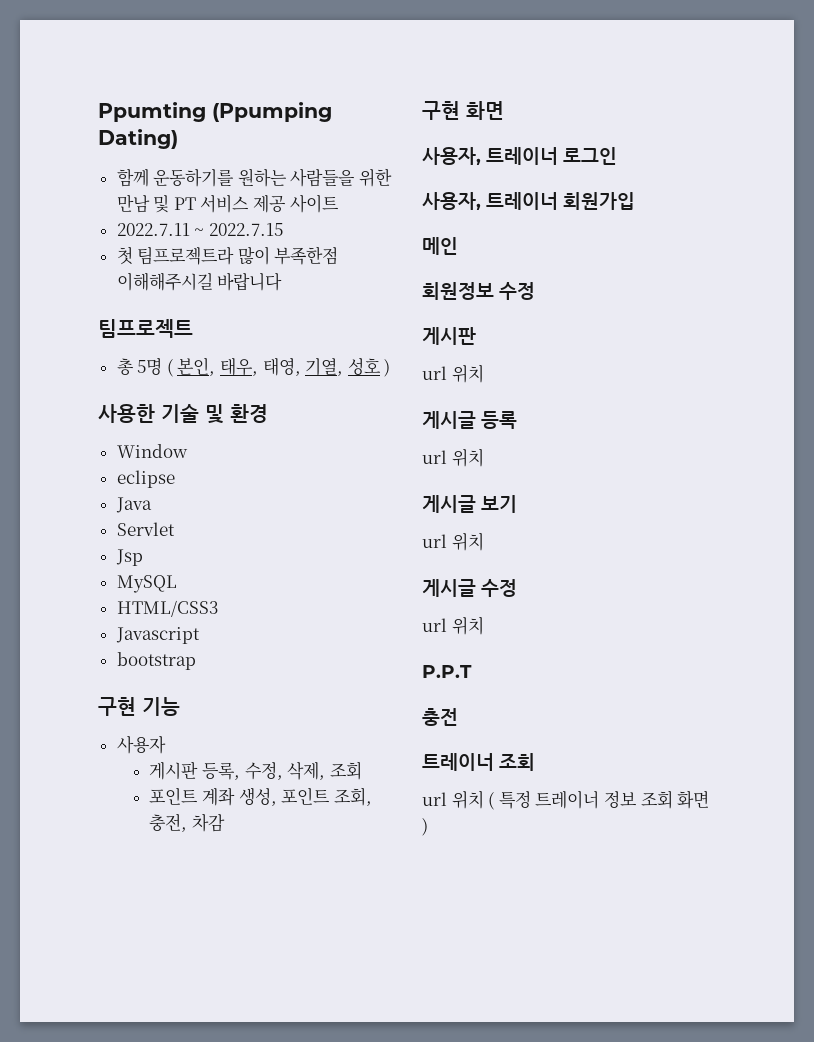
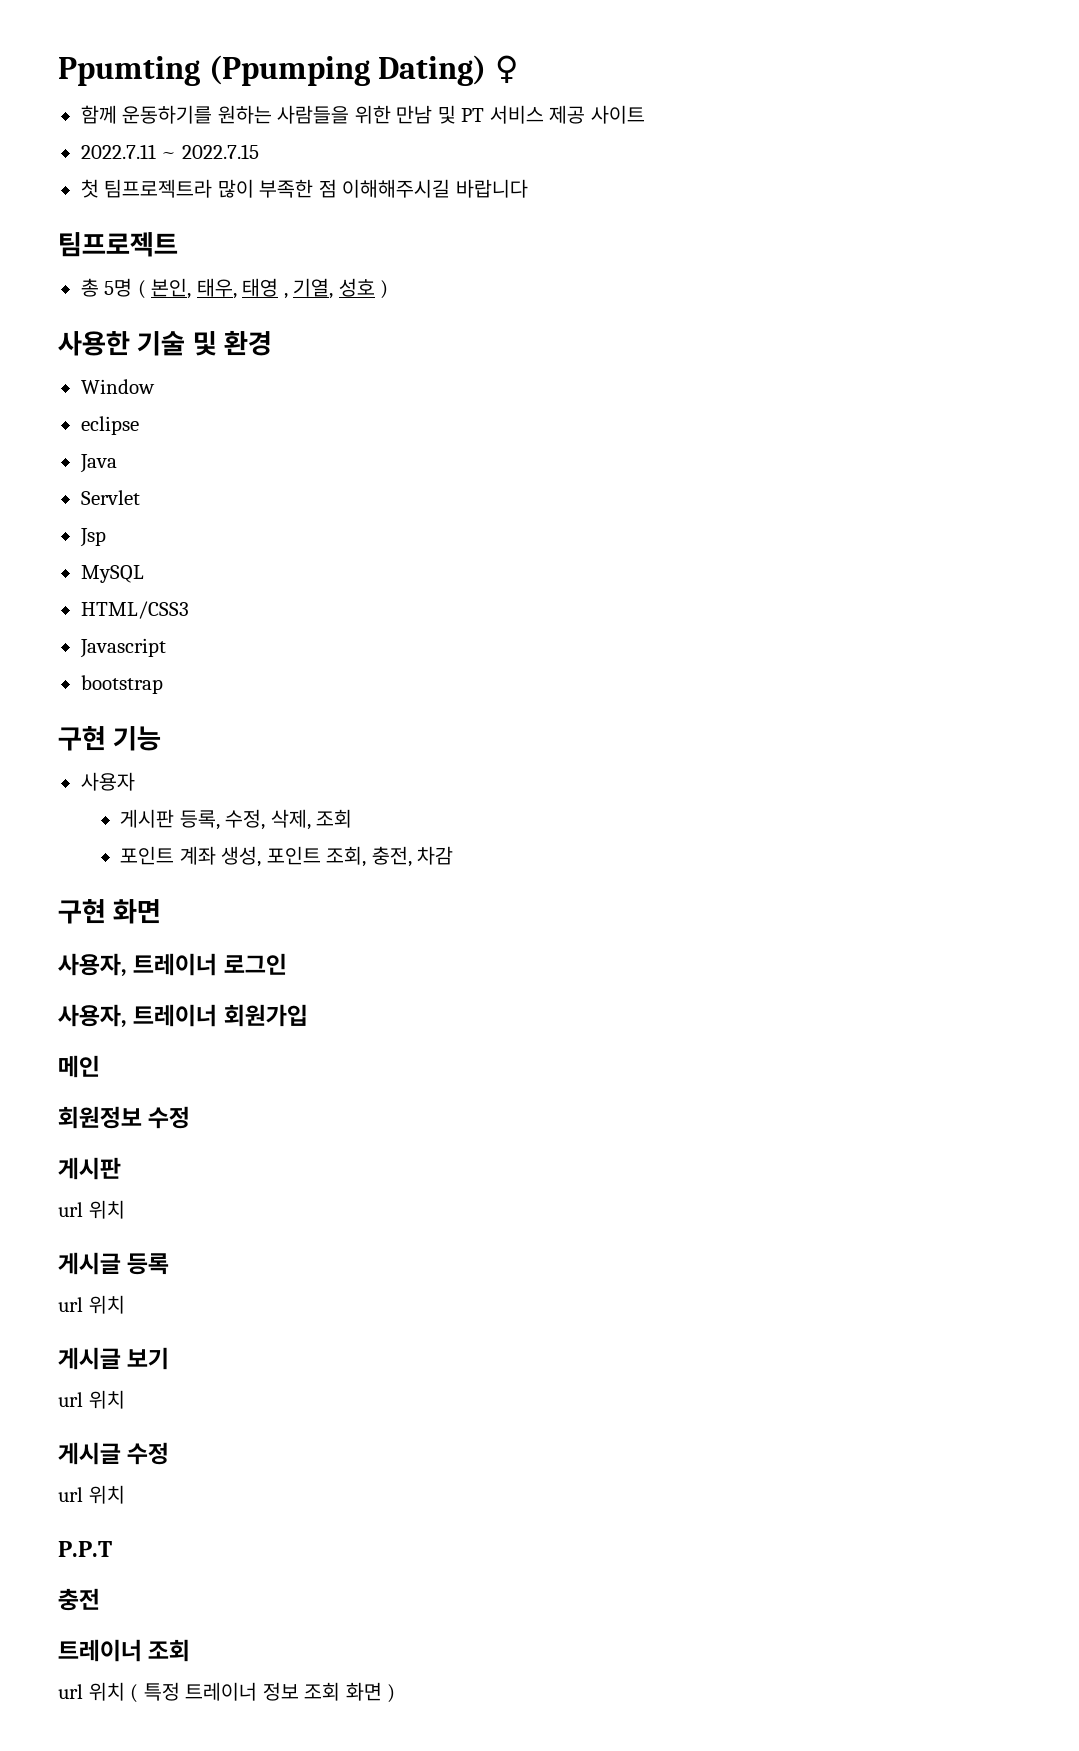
- Ppumting (Ppumping Dating)
+ Ppumting (Ppumping Dating) ♀
- 첫 팀프로젝트라 많이 부족한점 이해해주시길 바랍니다
+ 첫 팀프로젝트라 많이 부족한 점 이해해주시길 바랍니다
- 총 5명 ( 본인, 태우, 태영, 기열, 성호 )
+ 총 5명 ( 본인, 태우, 태영 , 기열, 성호 )

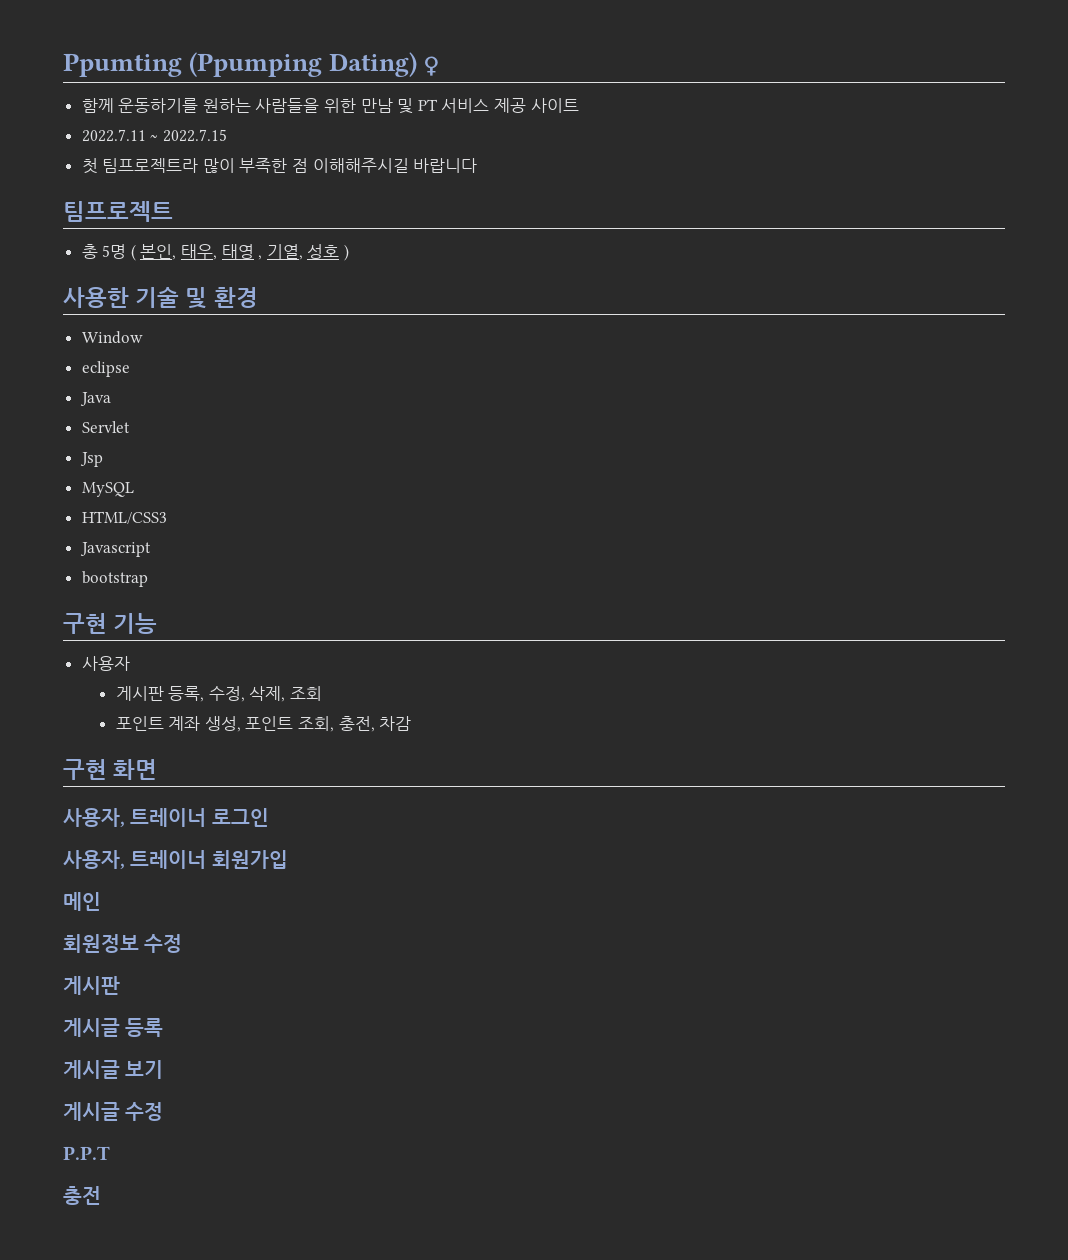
  회원정보 수정
  게시판
- url 위치
  게시글 등록
- url 위치
  게시글 보기
- url 위치
  게시글 수정
- url 위치
- 트레이너 조회
- url 위치 ( 특정 트레이너 정보 조회 화면 )

